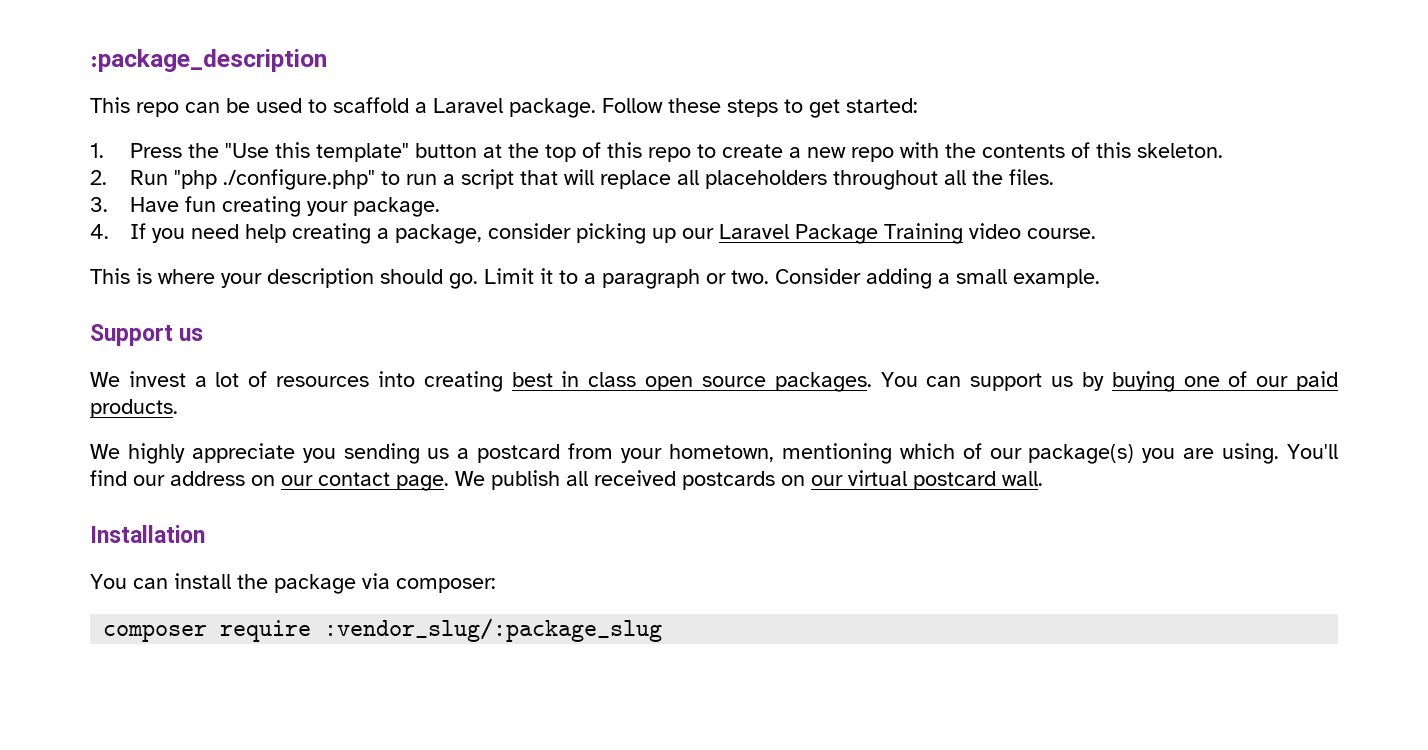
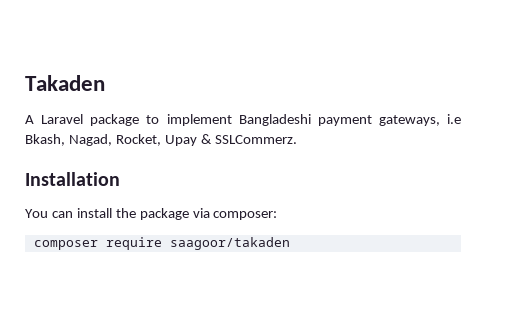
- :package_description
- This repo can be used to scaffold a Laravel package. Follow these steps to get started:
- 1. Press the "Use this template" button at the top of this repo to create a new repo with the contents of this skeleton.
- 2. Run "php ./configure.php" to run a script that will replace all placeholders throughout all the files.
- 3. Have fun creating your package.
- 4. If you need help creating a package, consider picking up our Laravel Package Training video course.
- This is where your description should go. Limit it to a paragraph or two. Consider adding a small example.
- Support us
- We invest a lot of resources into creating best in class open source packages. You can support us by buying one of our paid products.
- We highly appreciate you sending us a postcard from your hometown, mentioning which of our package(s) you are using. You'll find our address on our contact page. We publish all received postcards on our virtual postcard wall.
+ Takaden
+ A Laravel package to implement Bangladeshi payment gateways, i.e Bkash, Nagad, Rocket, Upay & SSLCommerz.
- composer require :vendor_slug/:package_slug
+ composer require saagoor/takaden

